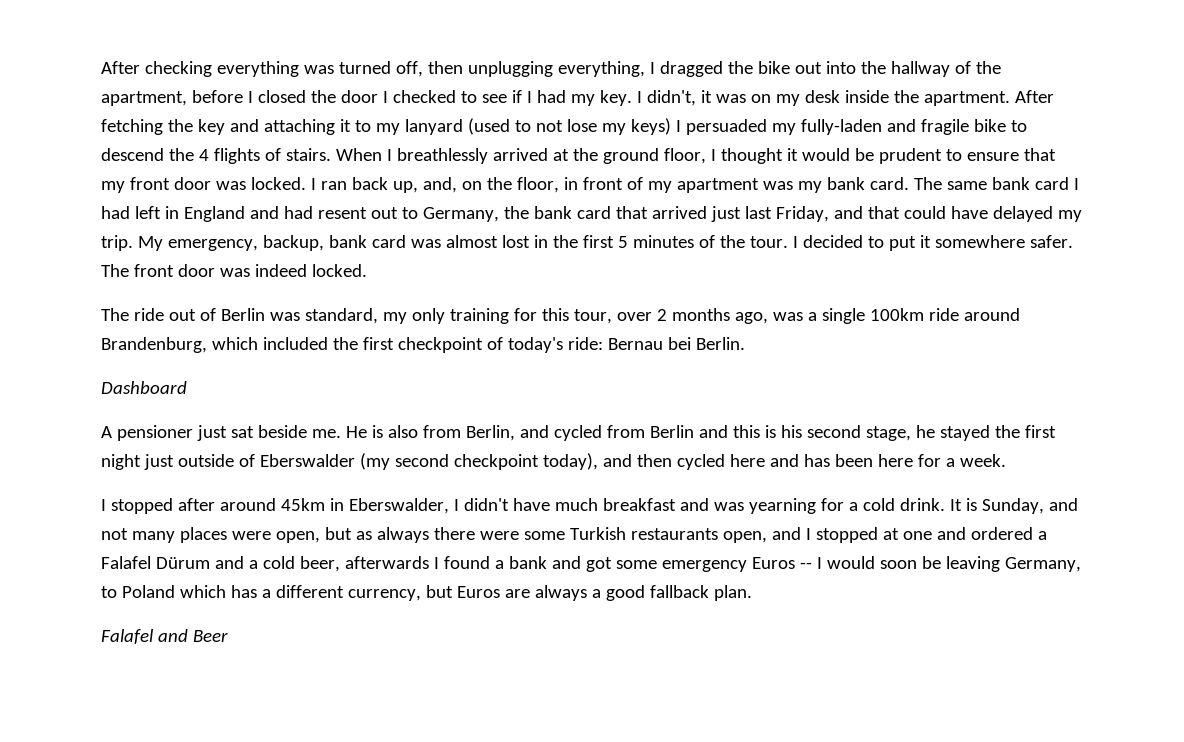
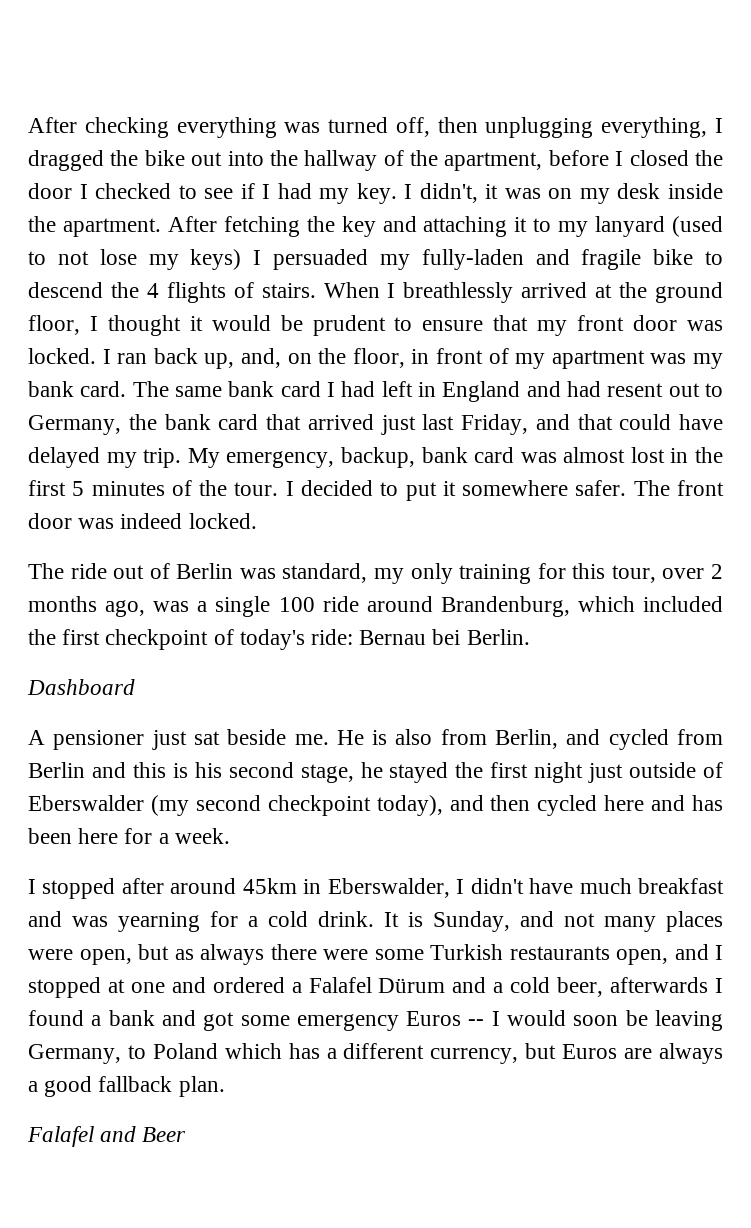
- The ride out of Berlin was standard, my only training for this tour, over 2 months ago, was a single 100km ride around Brandenburg, which included the first checkpoint of today's ride: Bernau bei Berlin.
+ The ride out of Berlin was standard, my only training for this tour, over 2 months ago, was a single 100 ride around Brandenburg, which included the first checkpoint of today's ride: Bernau bei Berlin.

